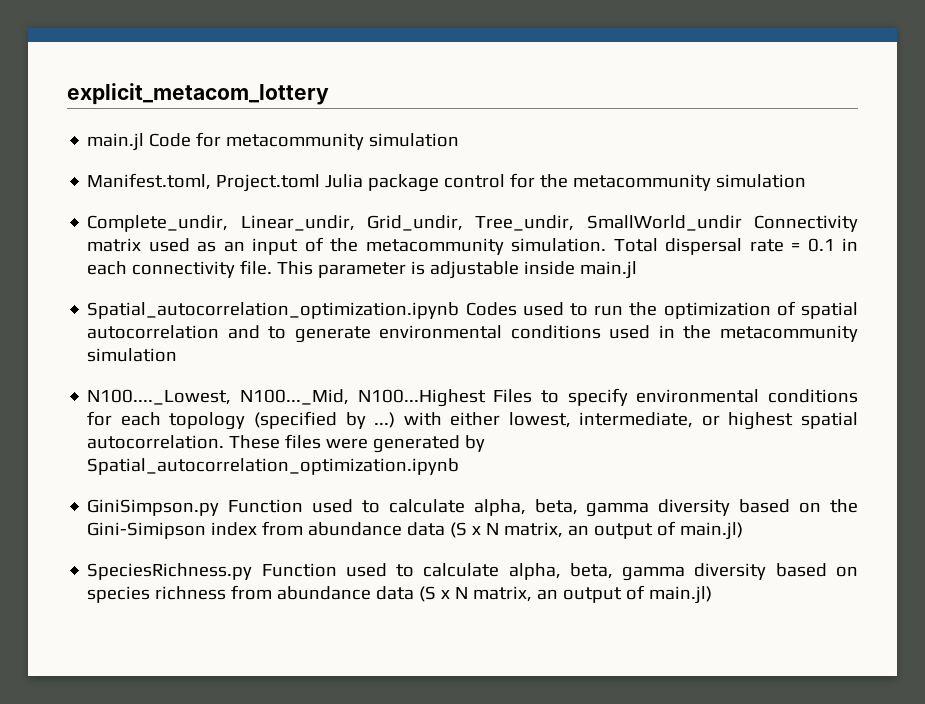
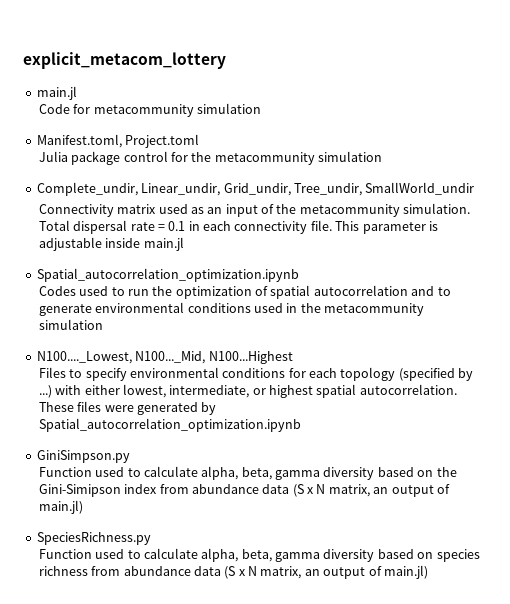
  explicit_metacom_lottery
- main.jl Code for metacommunity simulation
+ main.jl
+ Code for metacommunity simulation
- Manifest.toml, Project.toml Julia package control for the metacommunity simulation
+ Manifest.toml, Project.toml
+ Julia package control for the metacommunity simulation
- Complete_undir, Linear_undir, Grid_undir, Tree_undir, SmallWorld_undir Connectivity matrix used as an input of the metacommunity simulation.
+ Complete_undir, Linear_undir, Grid_undir, Tree_undir, SmallWorld_undir
+ Connectivity matrix used as an input of the metacommunity simulation.
  This parameter is adjustable inside main.jl
- Spatial_autocorrelation_optimization.ipynb Codes used to run the optimization of spatial autocorrelation and to generate environmental conditions used in the metacommunity simulation
+ Spatial_autocorrelation_optimization.ipynb
+ Codes used to run the optimization of spatial autocorrelation and to generate environmental conditions used in the metacommunity simulation
- N100...._Lowest, N100..._Mid, N100...Highest Files to specify environmental conditions for each topology (specified by ...) with either lowest, intermediate, or highest spatial autocorrelation.
+ N100...._Lowest, N100..._Mid, N100...Highest
+ Files to specify environmental conditions for each topology (specified by ...) with either lowest, intermediate, or highest spatial autocorrelation.
- GiniSimpson.py Function used to calculate alpha, beta, gamma diversity based on the Gini-Simipson index from abundance data (S x N matrix, an output of main.jl)
+ GiniSimpson.py
+ Function used to calculate alpha, beta, gamma diversity based on the Gini-Simipson index from abundance data (S x N matrix, an output of main.jl)
- SpeciesRichness.py Function used to calculate alpha, beta, gamma diversity based on species richness from abundance data (S x N matrix, an output of main.jl)
+ SpeciesRichness.py
+ Function used to calculate alpha, beta, gamma diversity based on species richness from abundance data (S x N matrix, an output of main.jl)

